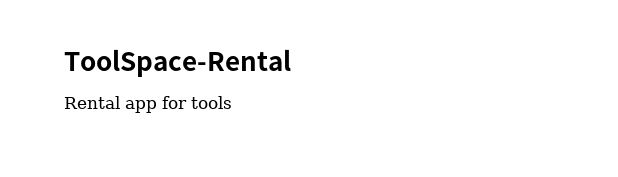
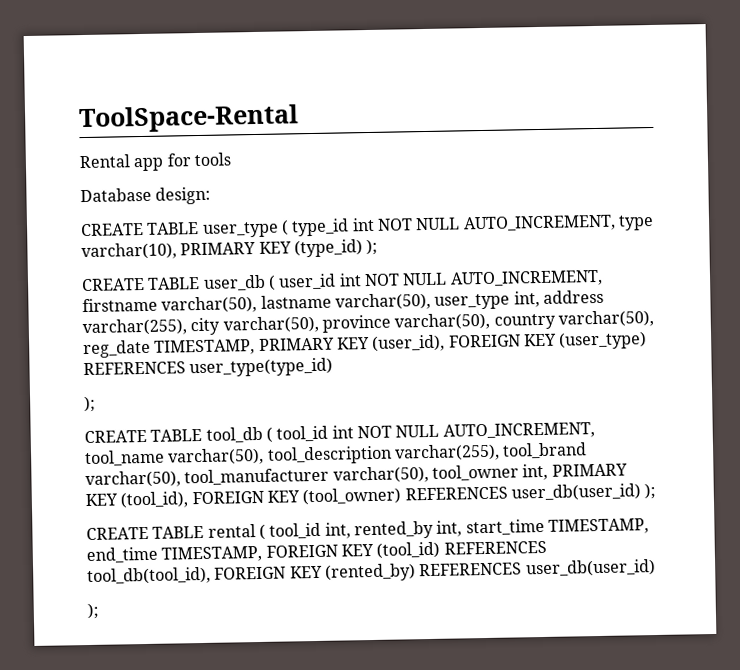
+ Database design:
+ CREATE TABLE user_type ( type_id int NOT NULL AUTO_INCREMENT, type varchar(10), PRIMARY KEY (type_id) );
+ CREATE TABLE user_db ( user_id int NOT NULL AUTO_INCREMENT, firstname varchar(50), lastname varchar(50), user_type int, address varchar(255), city varchar(50), province varchar(50), country varchar(50), reg_date TIMESTAMP, PRIMARY KEY (user_id), FOREIGN KEY (user_type) REFERENCES user_type(type_id)
+ );
+ CREATE TABLE tool_db ( tool_id int NOT NULL AUTO_INCREMENT, tool_name varchar(50), tool_description varchar(255), tool_brand varchar(50), tool_manufacturer varchar(50), tool_owner int, PRIMARY KEY (tool_id), FOREIGN KEY (tool_owner) REFERENCES user_db(user_id) );
+ CREATE TABLE rental ( tool_id int, rented_by int, start_time TIMESTAMP, end_time TIMESTAMP, FOREIGN KEY (tool_id) REFERENCES tool_db(tool_id), FOREIGN KEY (rented_by) REFERENCES user_db(user_id)
+ );

